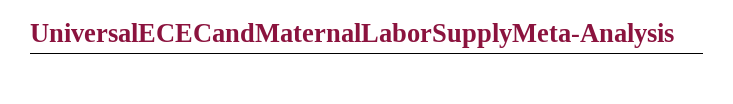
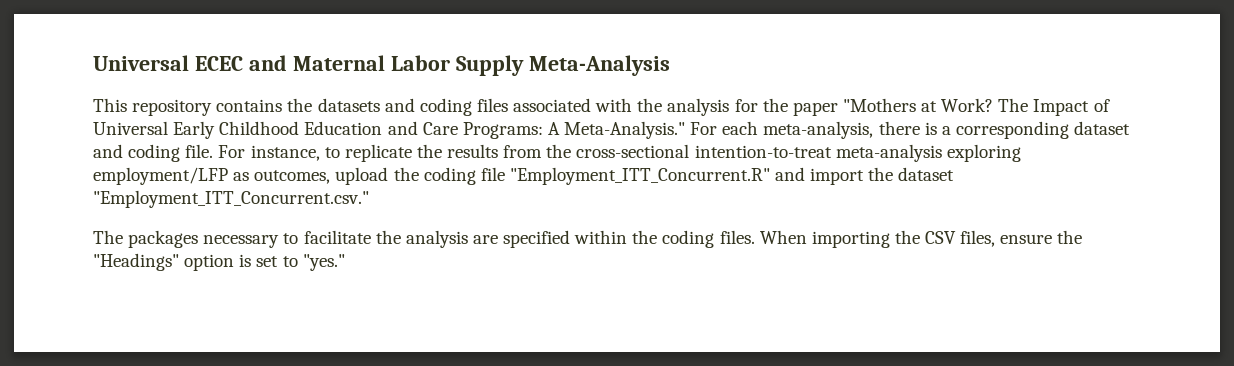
- UniversalECECandMaternalLaborSupplyMeta-Analysis
+ Universal ECEC and Maternal Labor Supply Meta-Analysis
+ This repository contains the datasets and coding files associated with the analysis for the paper "Mothers at Work? The Impact of Universal Early Childhood Education and Care Programs: A Meta-Analysis." For each meta-analysis, there is a corresponding dataset and coding file. For instance, to replicate the results from the cross-sectional intention-to-treat meta-analysis exploring employment/LFP as outcomes, upload the coding file "Employment_ITT_Concurrent.R" and import the dataset "Employment_ITT_Concurrent.csv."
+ The packages necessary to facilitate the analysis are specified within the coding files. When importing the CSV files, ensure the "Headings" option is set to "yes."

